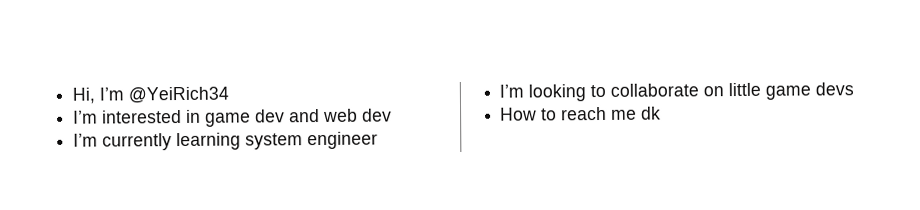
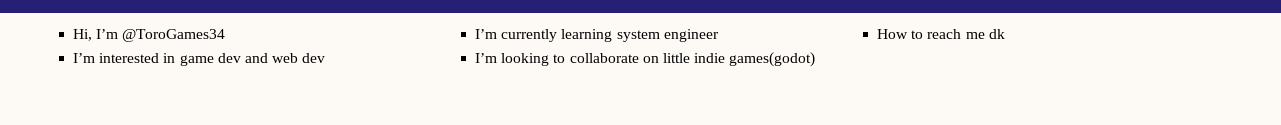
- Hi, I’m @YeiRich34
+ Hi, I’m @ToroGames34
- I’m looking to collaborate on little game devs
+ I’m looking to collaborate on little indie games(godot)

